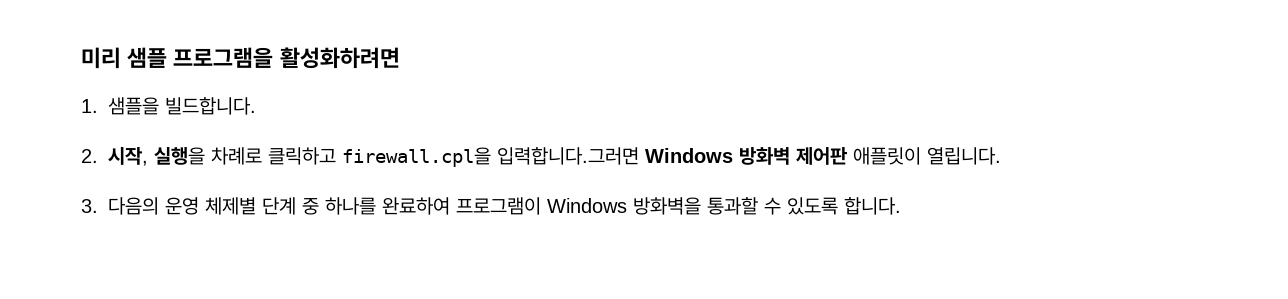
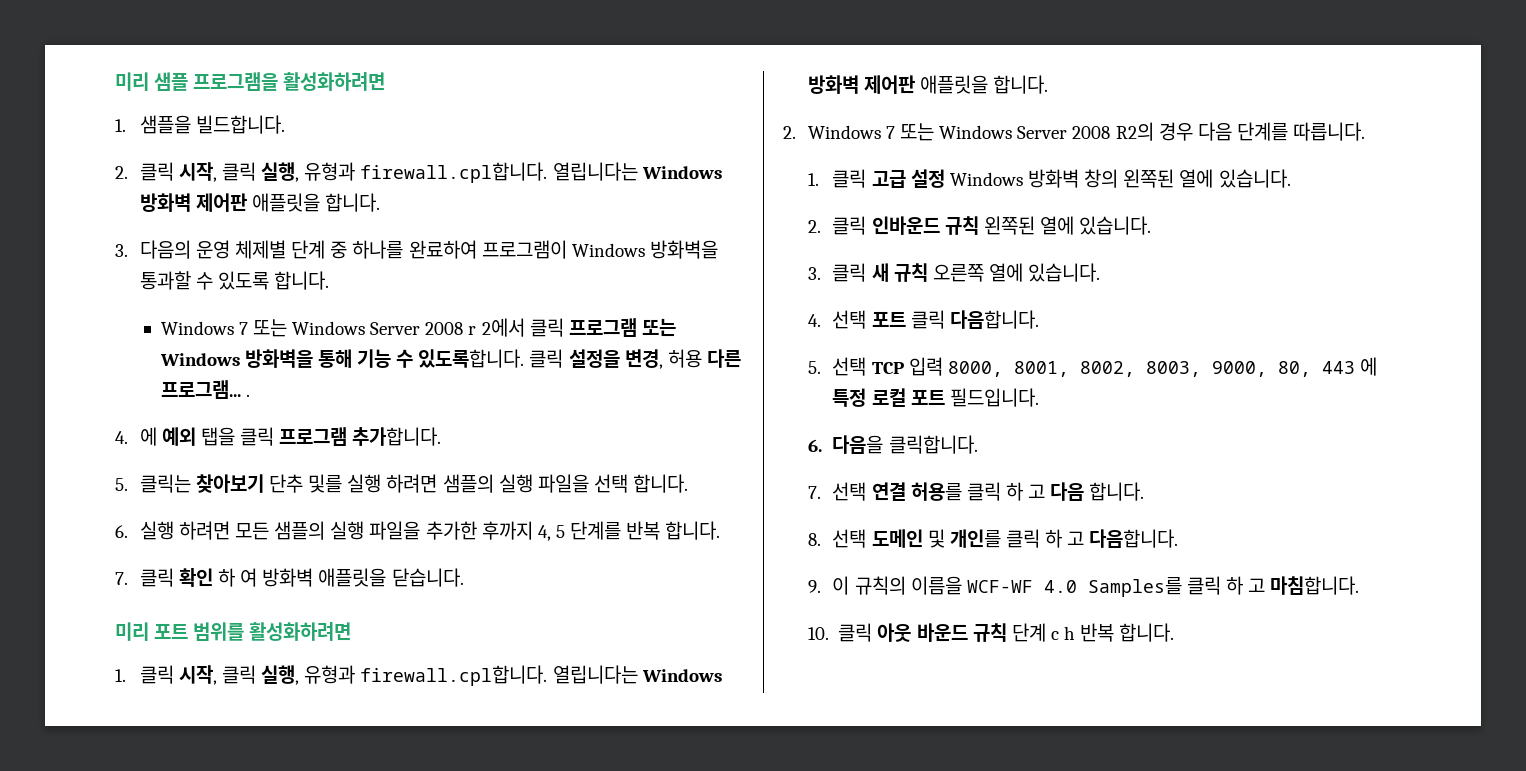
- 2. 시작, 실행을 차례로 클릭하고 firewall.cpl을 입력합니다.그러면 Windows 방화벽 제어판 애플릿이 열립니다.
+ 2. 클릭 시작, 클릭 실행, 유형과 firewall.cpl합니다. 열립니다는 Windows 방화벽 제어판 애플릿을 합니다.
+ Windows 7 또는 Windows Server 2008 r 2에서 클릭 프로그램 또는 Windows 방화벽을 통해 기능 수 있도록합니다. 클릭 설정을 변경, 허용 다른 프로그램... .
+ 4. 에 예외 탭을 클릭 프로그램 추가합니다.
+ 5. 클릭는 찾아보기 단추 및를 실행 하려면 샘플의 실행 파일을 선택 합니다.
+ 6. 실행 하려면 모든 샘플의 실행 파일을 추가한 후까지 4, 5 단계를 반복 합니다.
+ 7. 클릭 확인 하 여 방화벽 애플릿을 닫습니다.
+ 미리 포트 범위를 활성화하려면
+ 1. 클릭 시작, 클릭 실행, 유형과 firewall.cpl합니다. 열립니다는 Windows 방화벽 제어판 애플릿을 합니다.
+ 2. Windows 7 또는 Windows Server 2008 R2의 경우 다음 단계를 따릅니다.
+ 1. 클릭 고급 설정 Windows 방화벽 창의 왼쪽된 열에 있습니다.
+ 2. 클릭 인바운드 규칙 왼쪽된 열에 있습니다.
+ 3. 클릭 새 규칙 오른쪽 열에 있습니다.
+ 4. 선택 포트 클릭 다음합니다.
+ 5. 선택 TCP 입력 8000, 8001, 8002, 8003, 9000, 80, 443 에 특정 로컬 포트 필드입니다.
+ 6. 다음을 클릭합니다.
+ 7. 선택 연결 허용를 클릭 하 고 다음 합니다.
+ 8. 선택 도메인 및 개인를 클릭 하 고 다음합니다.
+ 9. 이 규칙의 이름을 WCF-WF 4.0 Samples를 클릭 하 고 마침합니다.
+ 10. 클릭 아웃 바운드 규칙 단계 c h 반복 합니다.

